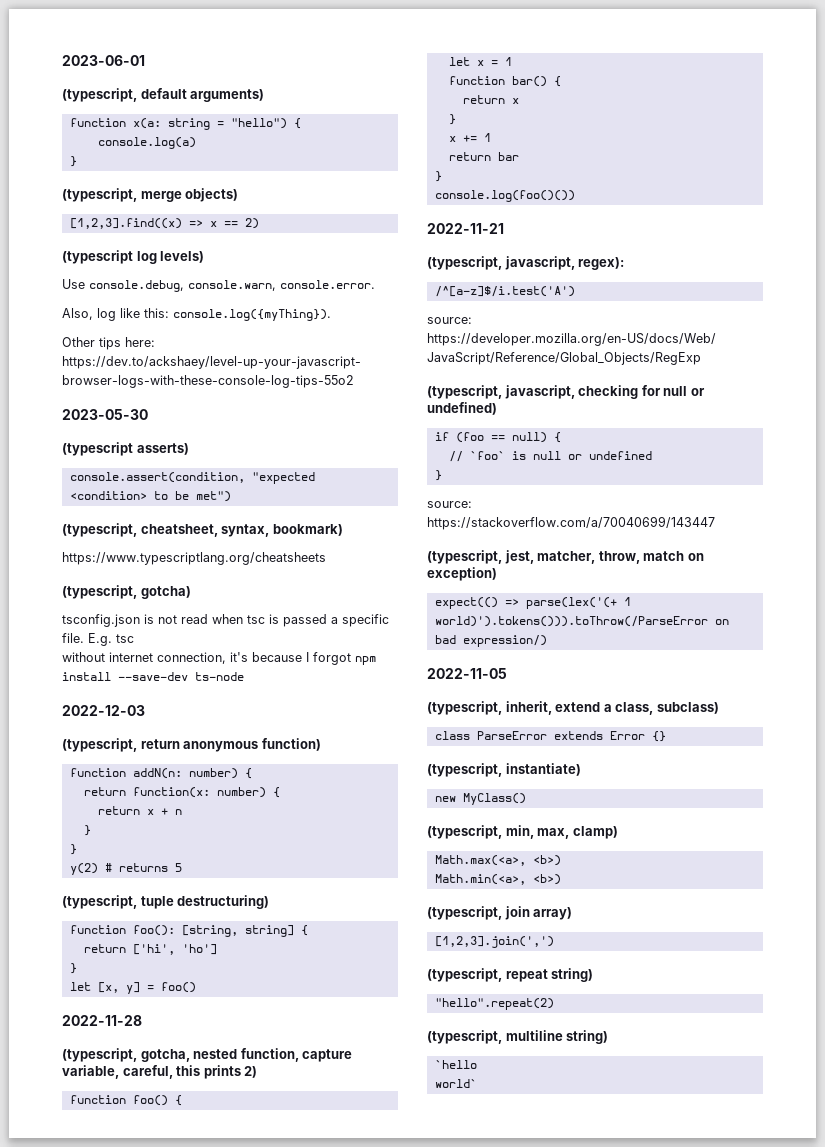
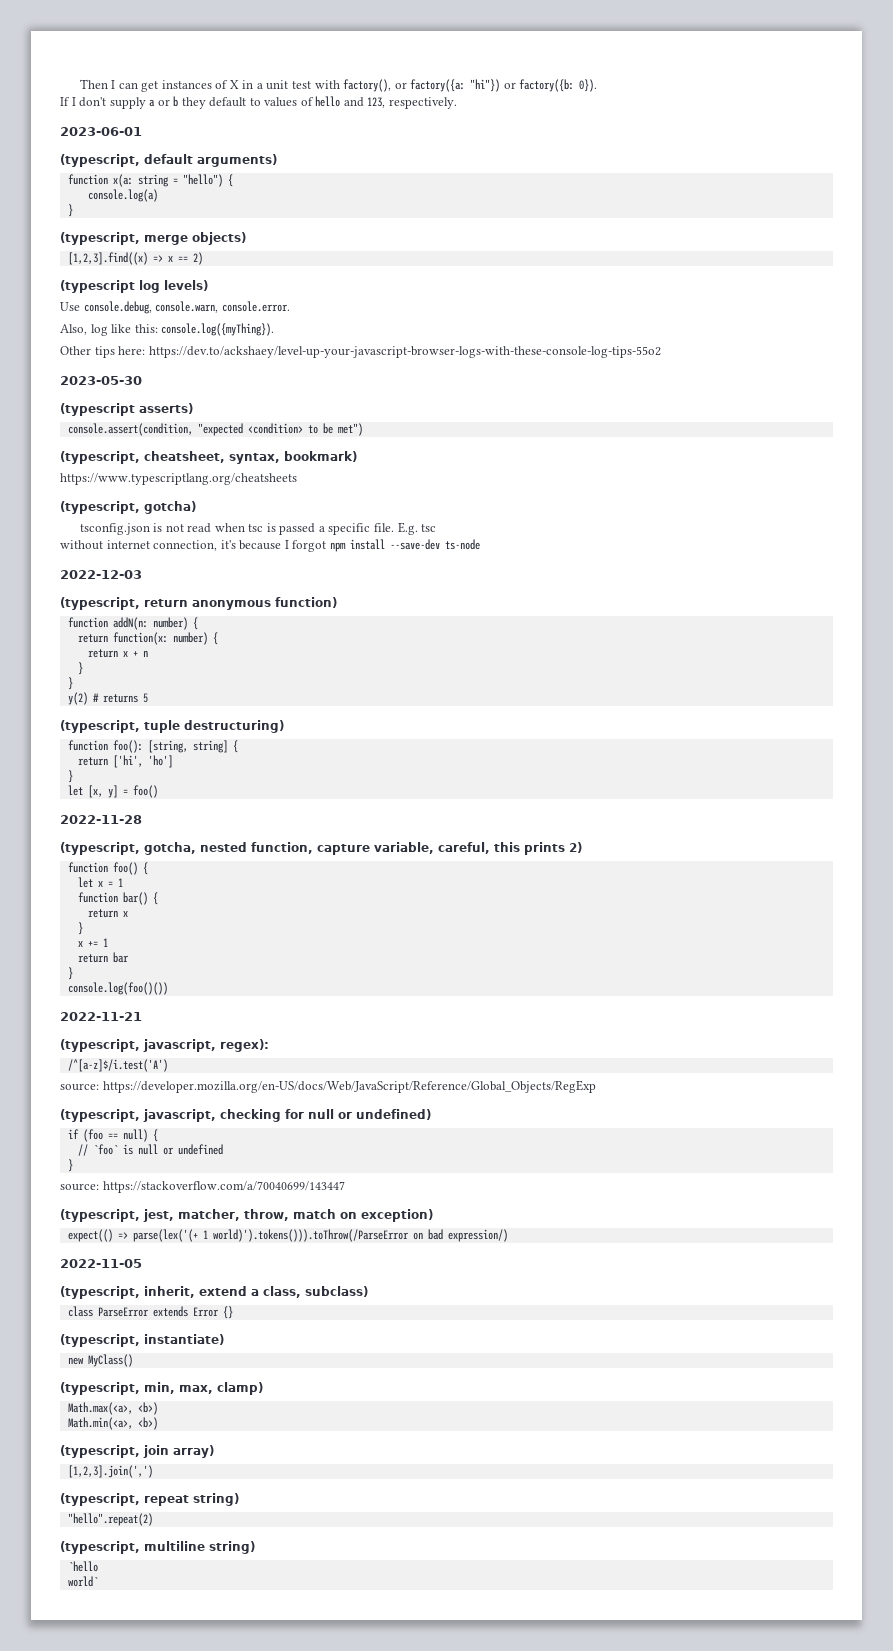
+ Then I can get instances of X in a unit test with factory(), or factory({a: "hi"}) or factory({b: 0}).
+ If I don't supply a or b they default to values of hello and 123, respectively.

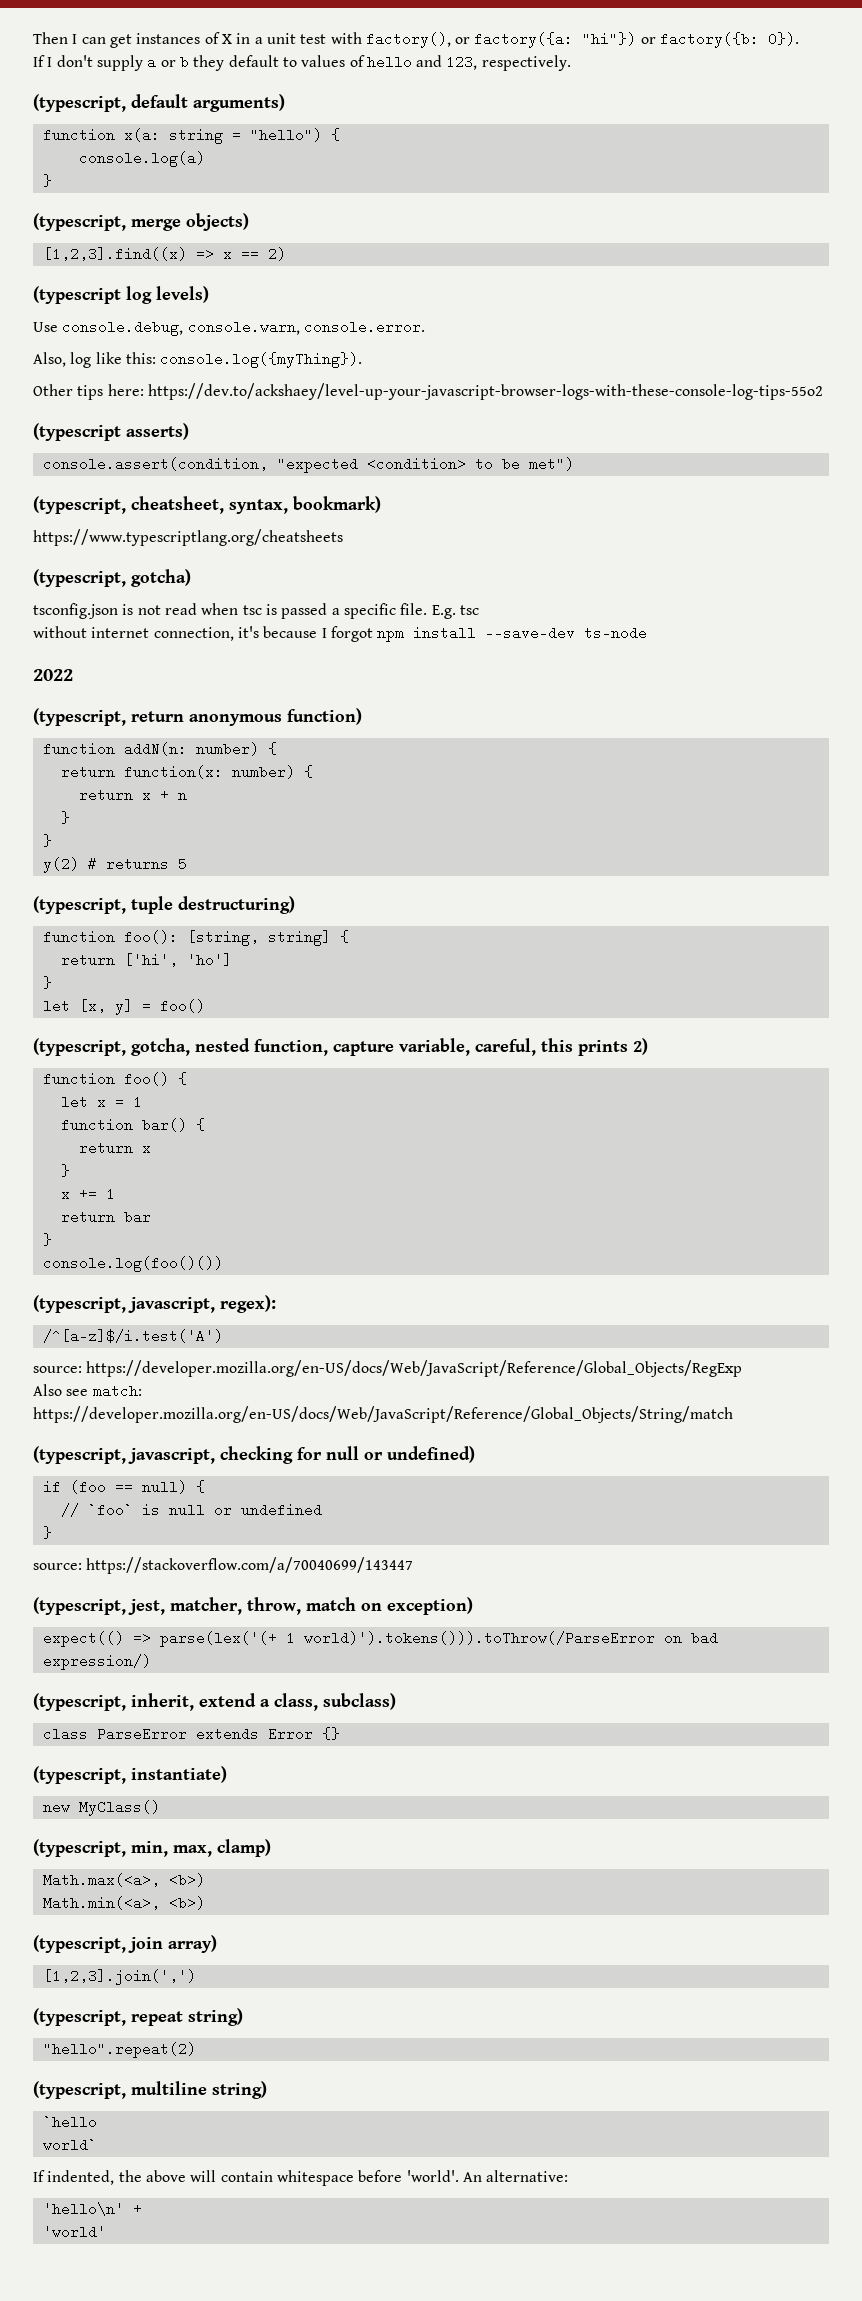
- 2023-06-01
- 2023-05-30
- 2022-12-03
+ 2022
- 2022-11-28
- 2022-11-21
+ Also see match: https://developer.mozilla.org/en-US/docs/Web/JavaScript/Reference/Global_Objects/String/match
- 2022-11-05
+ If indented, the above will contain whitespace before 'world'. An alternative:
+ 'hello\n' +
+ 'world'

